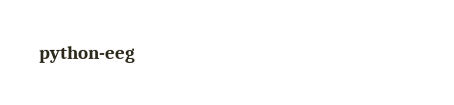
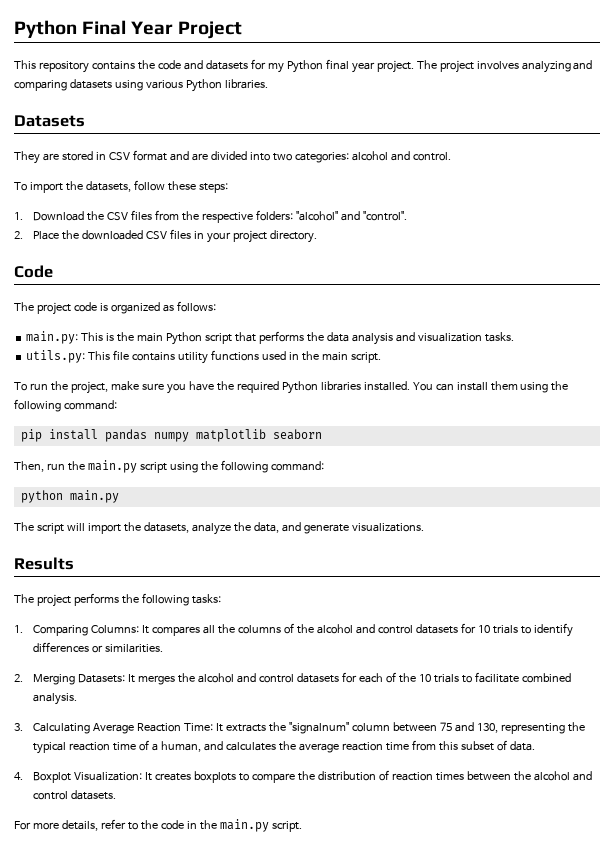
- python-eeg
+ Python Final Year Project
+ This repository contains the code and datasets for my Python final year project. The project involves analyzing and comparing datasets using various Python libraries.
+ Datasets
+ They are stored in CSV format and are divided into two categories: alcohol and control.
+ To import the datasets, follow these steps:
+ 1. Download the CSV files from the respective folders: "alcohol" and "control".
+ 2. Place the downloaded CSV files in your project directory.
+ Code
+ The project code is organized as follows:
+ main.py: This is the main Python script that performs the data analysis and visualization tasks.
+ utils.py: This file contains utility functions used in the main script.
+ To run the project, make sure you have the required Python libraries installed. You can install them using the following command:
+ pip install pandas numpy matplotlib seaborn
+ Then, run the main.py script using the following command:
+ python main.py
+ The script will import the datasets, analyze the data, and generate visualizations.
+ Results
+ The project performs the following tasks:
+ 1. Comparing Columns: It compares all the columns of the alcohol and control datasets for 10 trials to identify differences or similarities.
+ 2. Merging Datasets: It merges the alcohol and control datasets for each of the 10 trials to facilitate combined analysis.
+ 3. Calculating Average Reaction Time: It extracts the "signalnum" column between 75 and 130, representing the typical reaction time of a human, and calculates the average reaction time from this subset of data.
+ 4. Boxplot Visualization: It creates boxplots to compare the distribution of reaction times between the alcohol and control datasets.
+ For more details, refer to the code in the main.py script.

